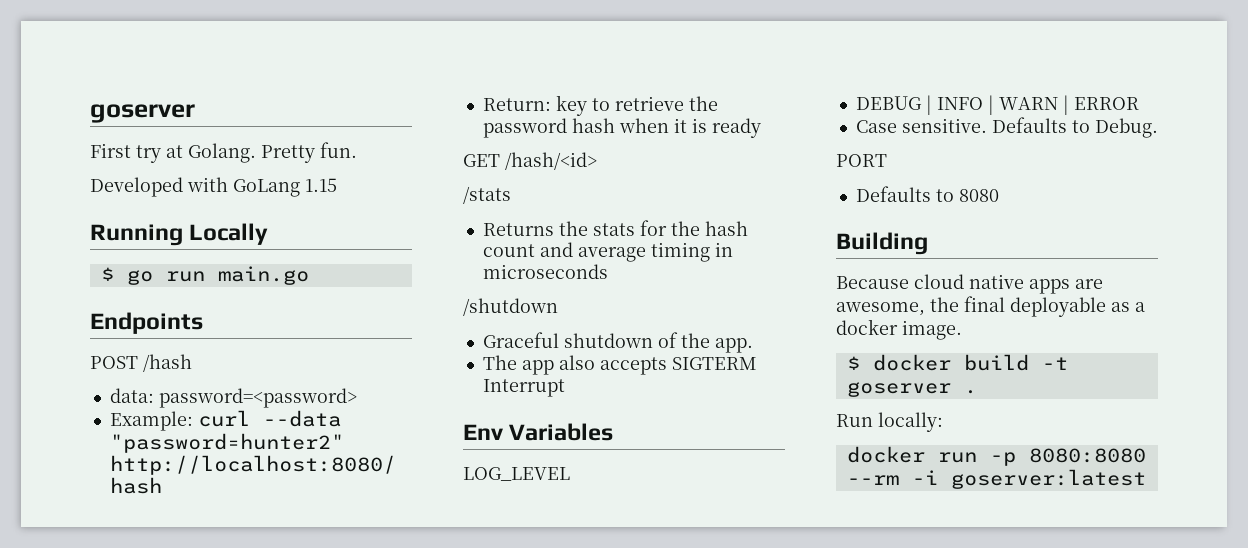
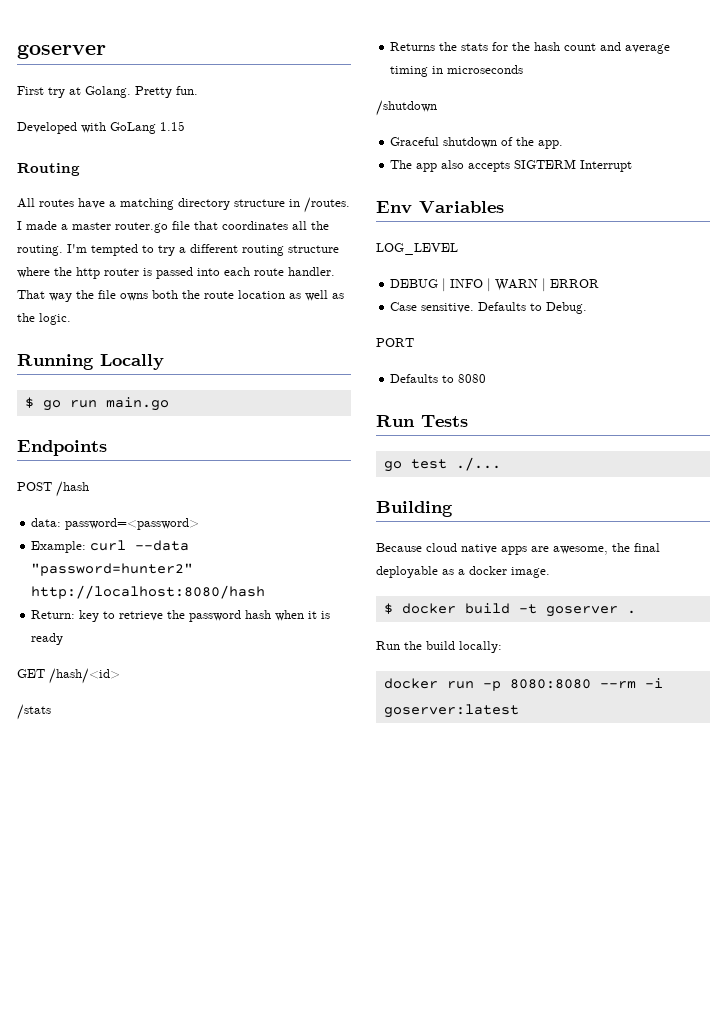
+ Routing
+ All routes have a matching directory structure in /routes. I made a master router.go file that coordinates all the routing. I'm tempted to try a different routing structure where the http router is passed into each route handler. That way the file owns both the route location as well as the logic.
+ Run Tests
+ go test ./...
- Run locally:
+ Run the build locally:

